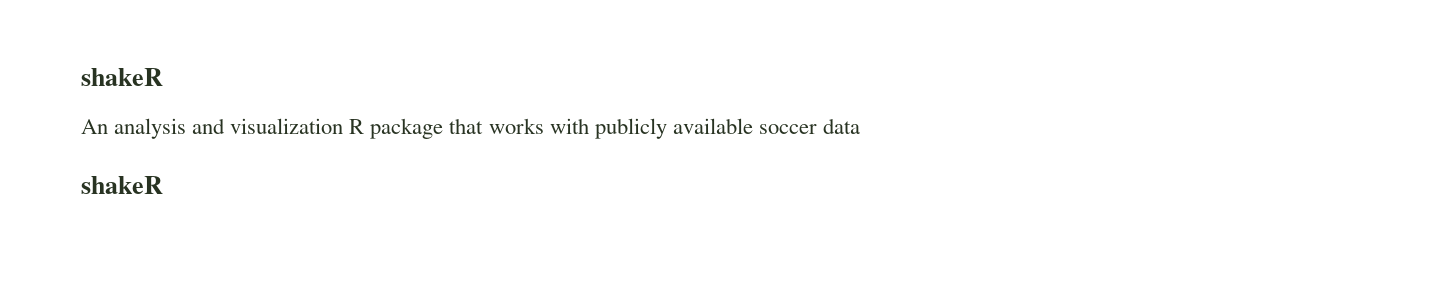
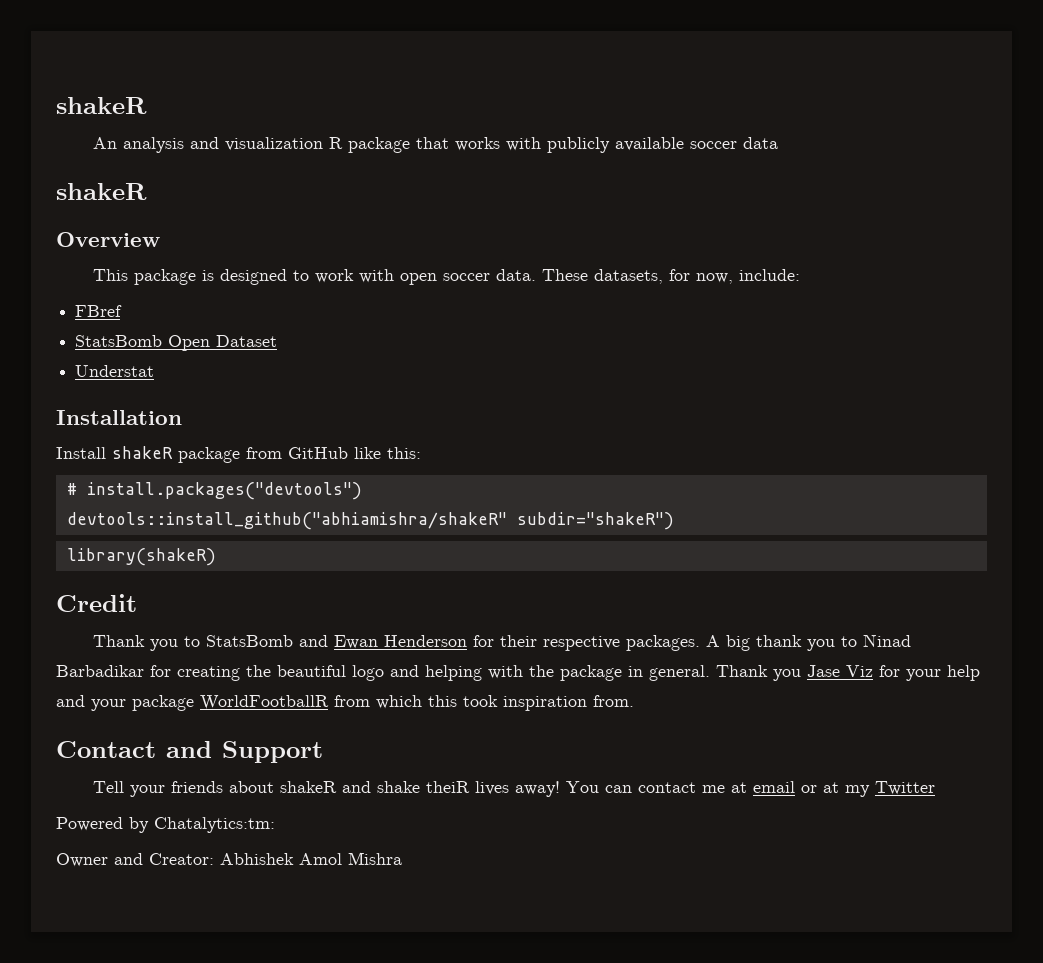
+ Overview
+ This package is designed to work with open soccer data. These datasets, for now, include:
+ FBref
+ StatsBomb Open Dataset
+ Understat
+ Installation
+ Install shakeR package from GitHub like this:
+ # install.packages("devtools")
+ devtools::install_github("abhiamishra/shakeR" subdir="shakeR")
+ library(shakeR)
+ Credit
+ Thank you to StatsBomb and Ewan Henderson for their respective packages. A big thank you to Ninad Barbadikar for creating the beautiful logo and helping with the package in general. Thank you Jase Viz for your help and your package WorldFootballR from which this took inspiration from.
+ Contact and Support
+ Tell your friends about shakeR and shake theiR lives away! You can contact me at email or at my Twitter
+ Powered by Chatalytics:tm:
+ Owner and Creator: Abhishek Amol Mishra

